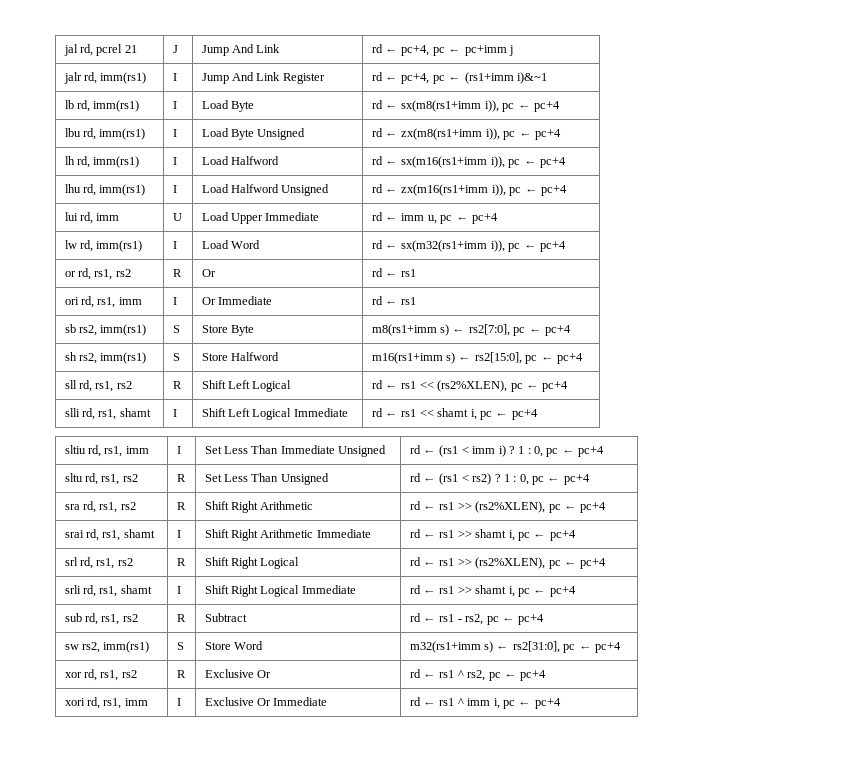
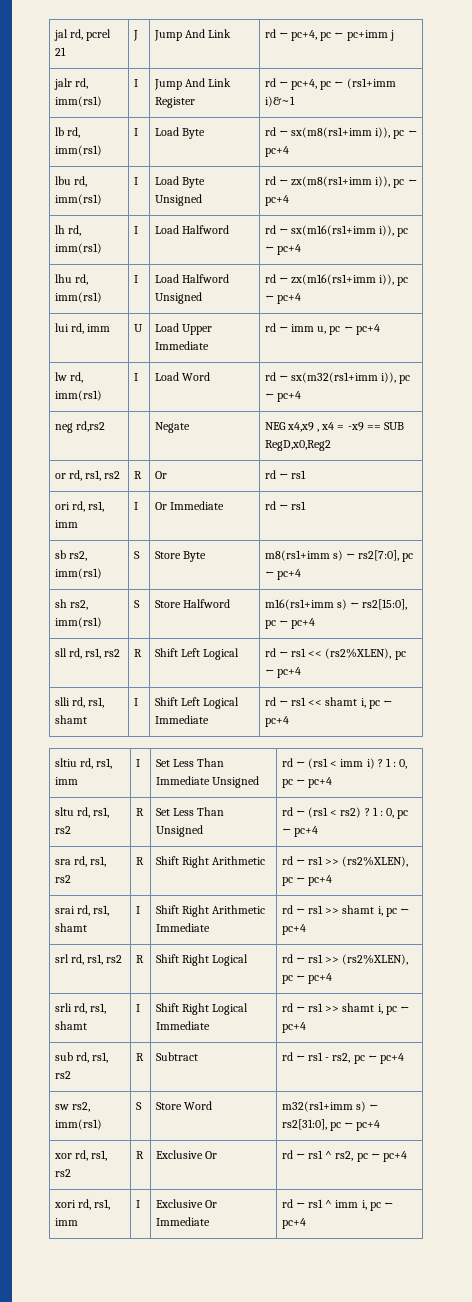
+ neg rd,rs2 | | Negate | NEG x4,x9 , x4 = -x9 == SUB RegD,x0,Reg2

